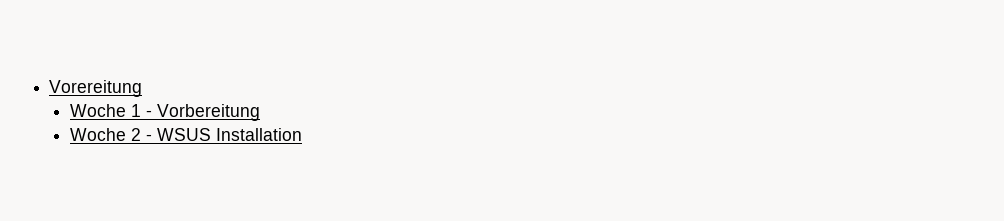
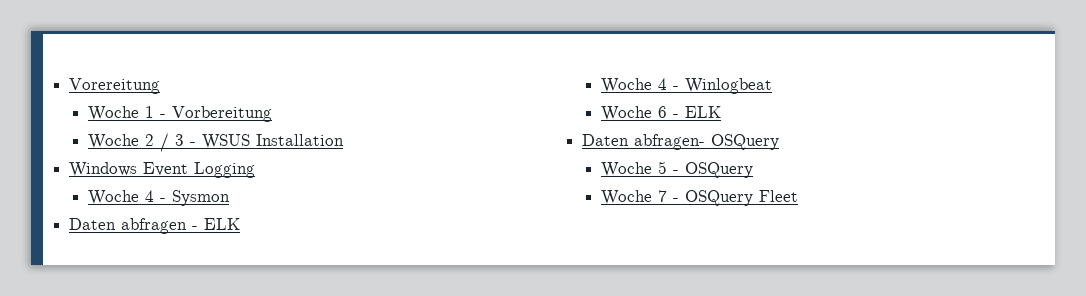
- Woche 2 - WSUS Installation
+ Woche 2 / 3 - WSUS Installation
+ Windows Event Logging
+ Woche 4 - Sysmon
+ Daten abfragen - ELK
+ Woche 4 - Winlogbeat
+ Woche 6 - ELK
+ Daten abfragen- OSQuery
+ Woche 5 - OSQuery
+ Woche 7 - OSQuery Fleet

